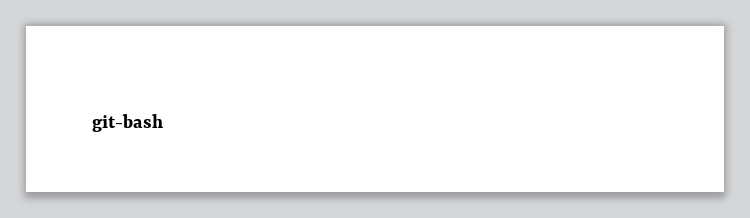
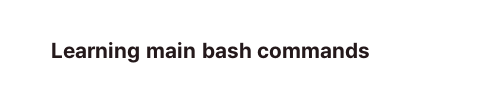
- git-bash
+ Learning main bash commands

